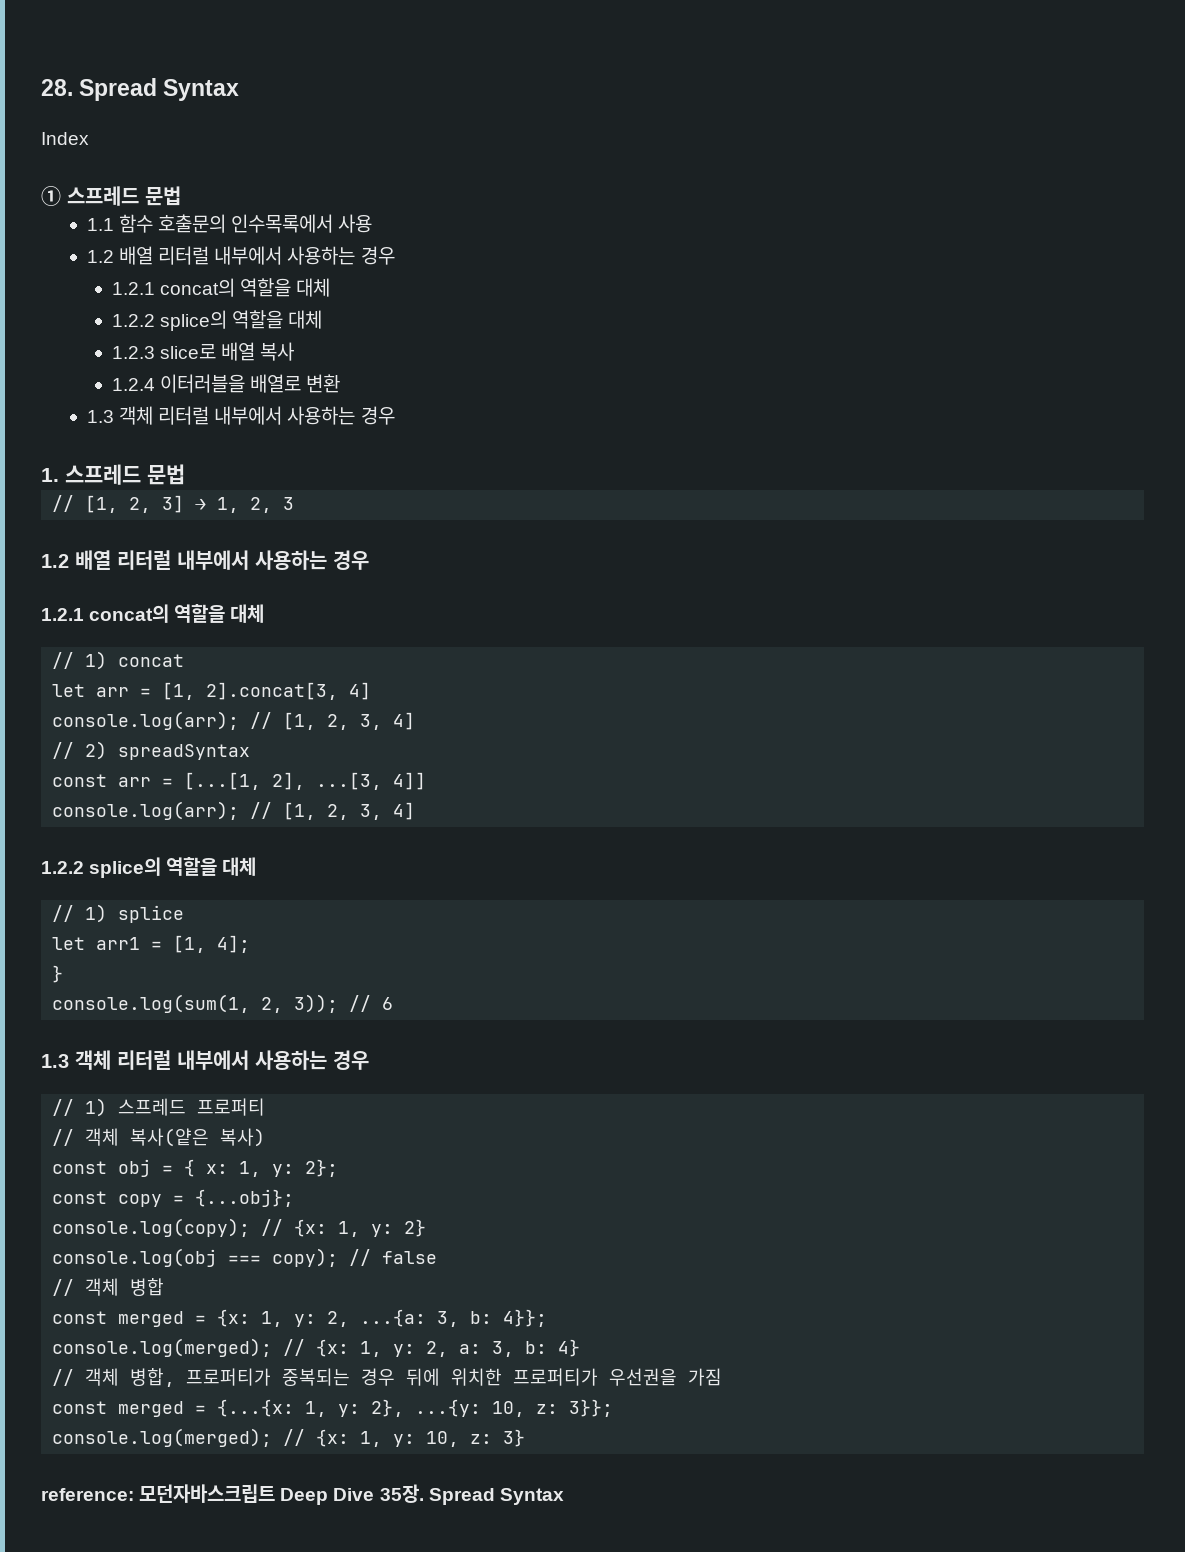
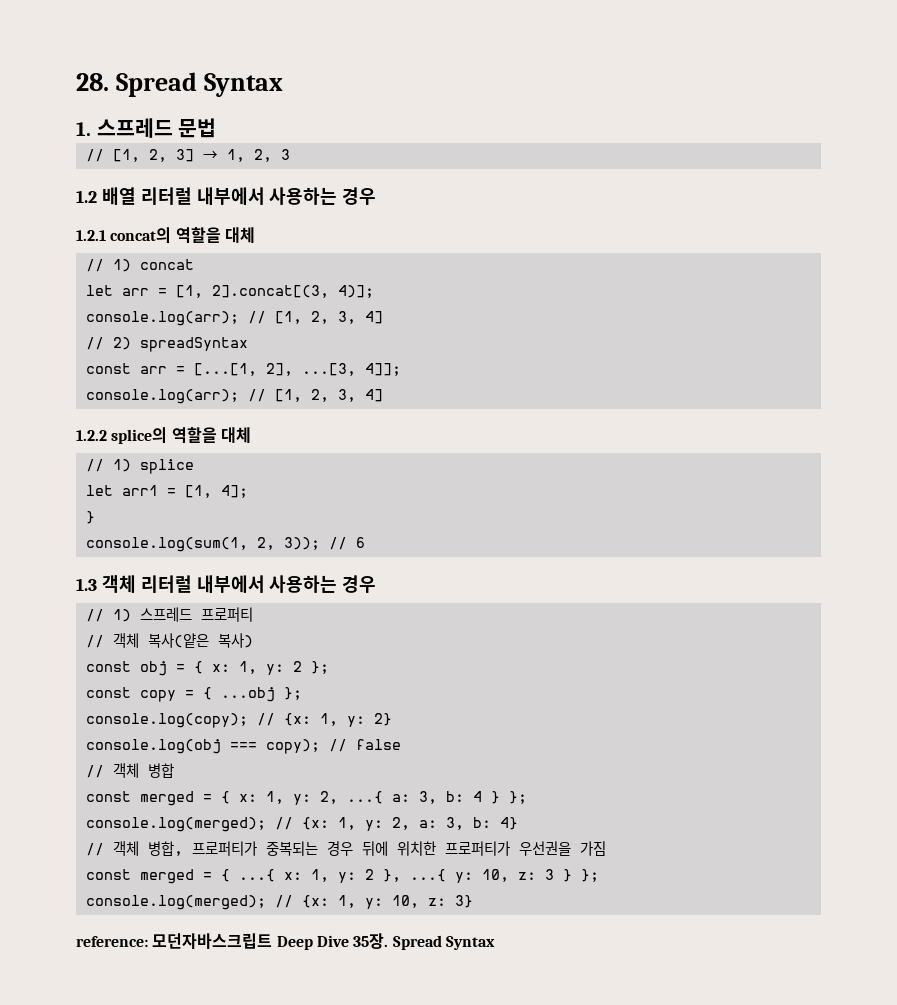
- Index
- ① 스프레드 문법
- 1.1 함수 호출문의 인수목록에서 사용
- 1.2 배열 리터럴 내부에서 사용하는 경우
- 1.2.1 concat의 역할을 대체
- 1.2.2 splice의 역할을 대체
- 1.2.3 slice로 배열 복사
- 1.2.4 이터러블을 배열로 변환
- 1.3 객체 리터럴 내부에서 사용하는 경우
- let arr = [1, 2].concat[3, 4]
+ let arr = [1, 2].concat[(3, 4)];
- const arr = [...[1, 2], ...[3, 4]]
+ const arr = [...[1, 2], ...[3, 4]];
- const obj = { x: 1, y: 2};
+ const obj = { x: 1, y: 2 };
- const copy = {...obj};
+ const copy = { ...obj };
- const merged = {x: 1, y: 2, ...{a: 3, b: 4}};
+ const merged = { x: 1, y: 2, ...{ a: 3, b: 4 } };
- const merged = {...{x: 1, y: 2}, ...{y: 10, z: 3}};
+ const merged = { ...{ x: 1, y: 2 }, ...{ y: 10, z: 3 } };

